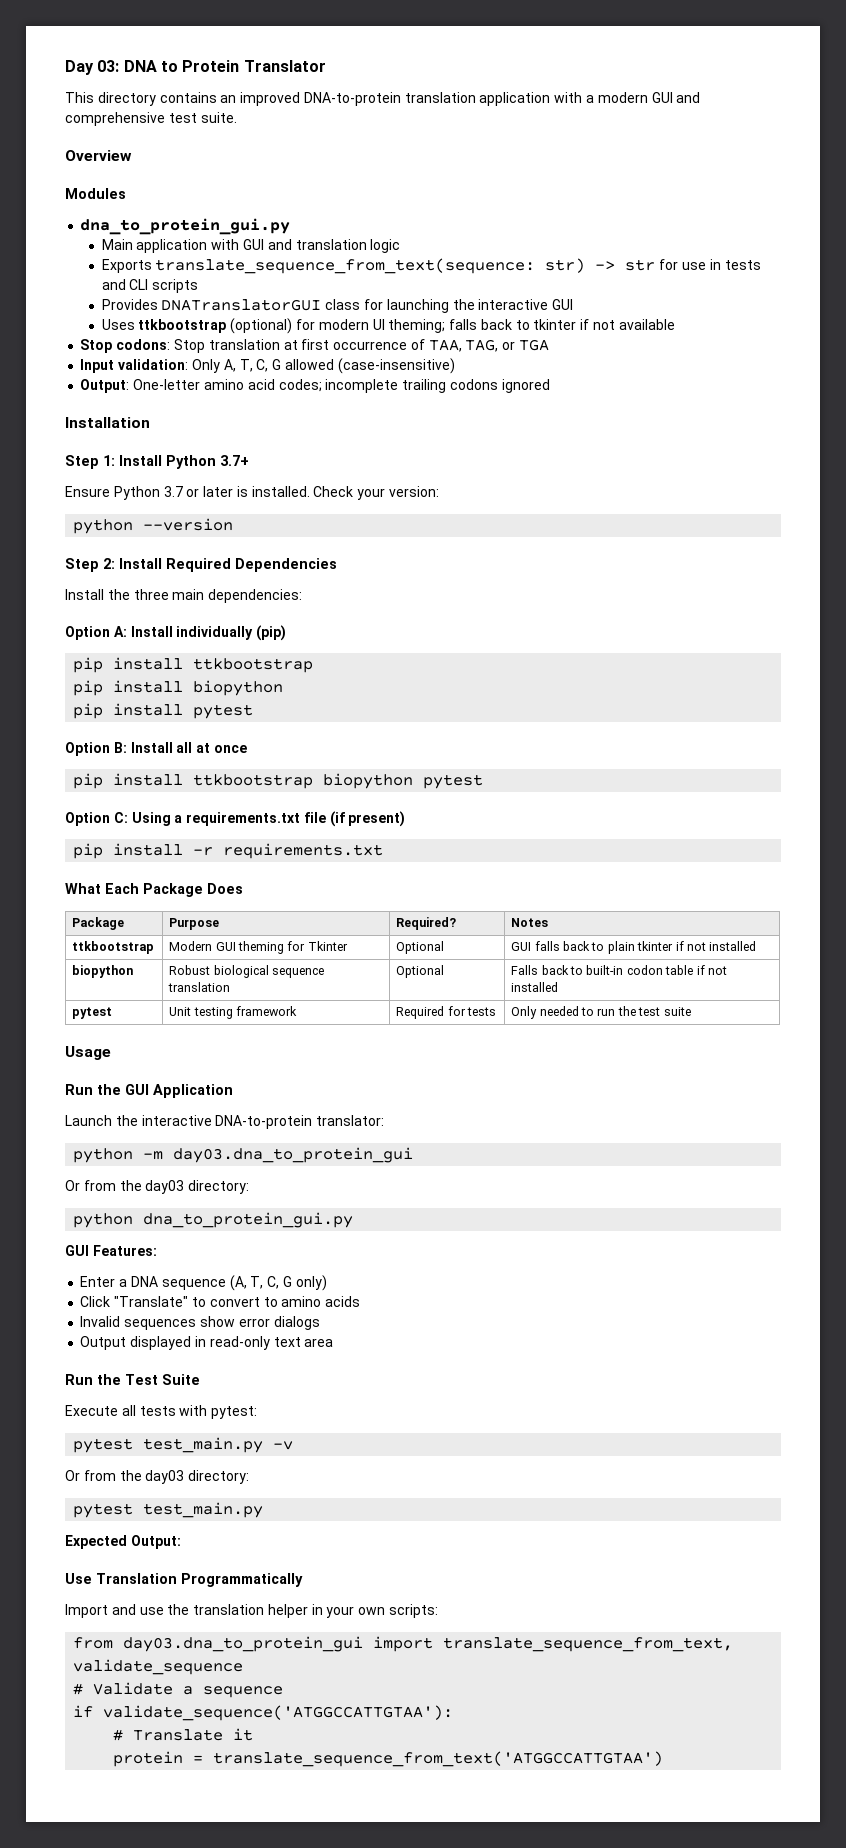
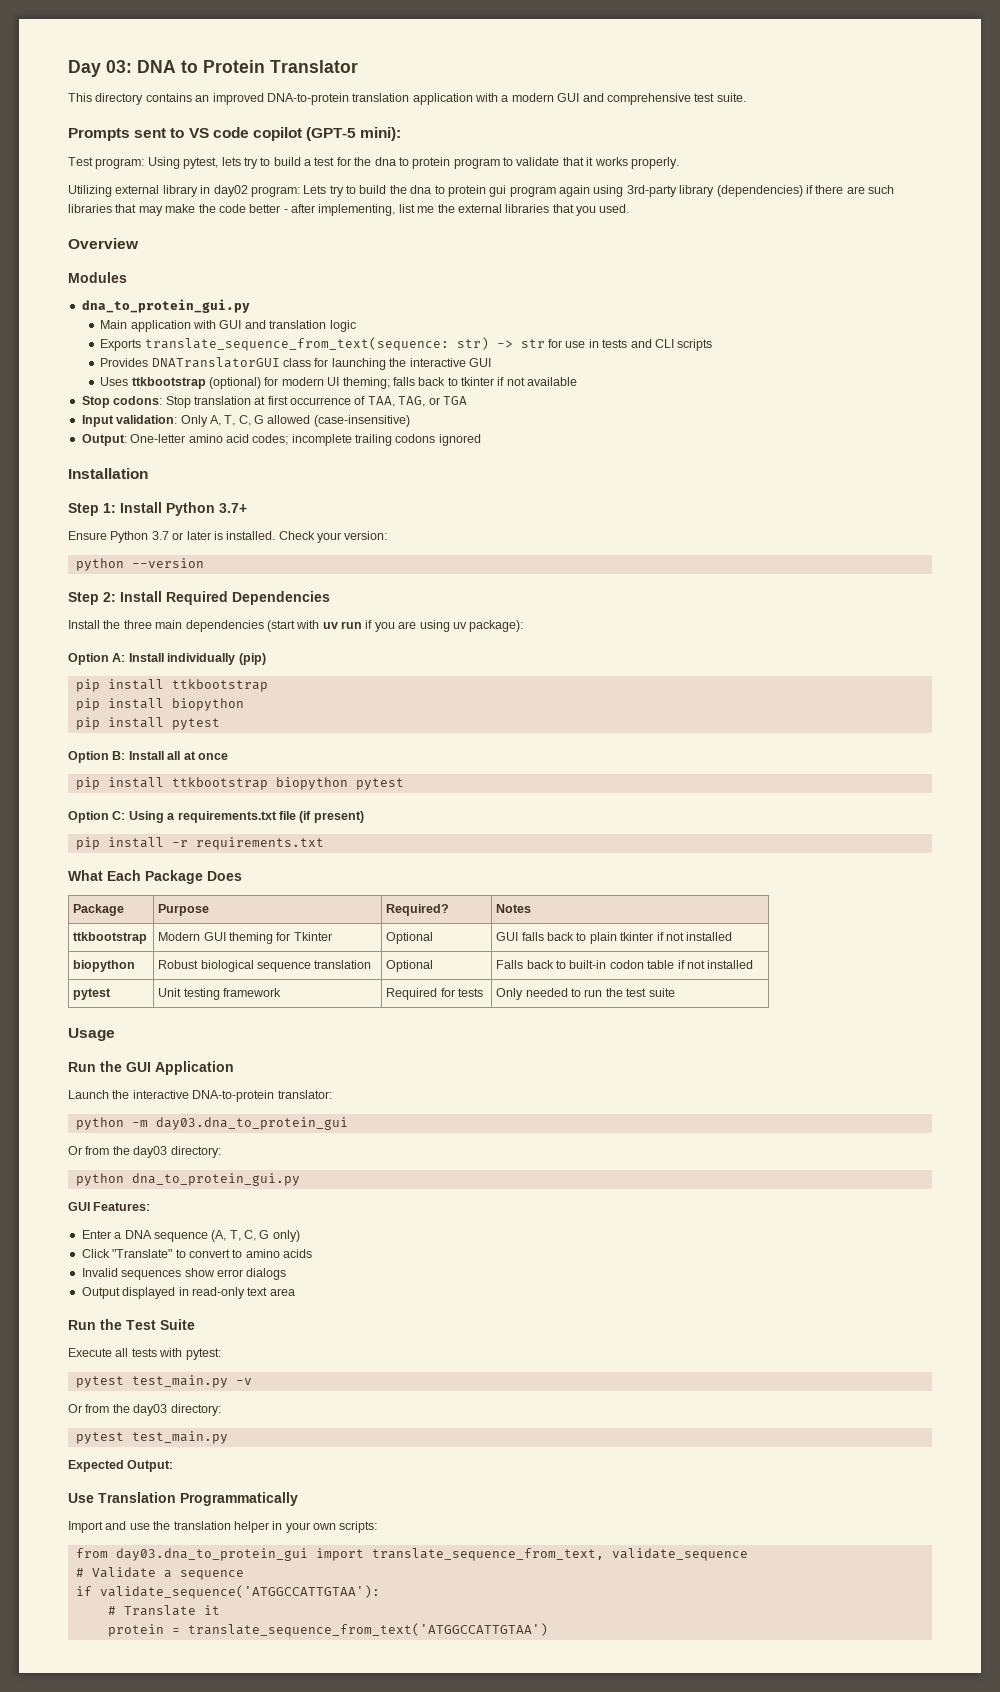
+ Prompts sent to VS code copilot (GPT-5 mini):
+ Test program: Using pytest, lets try to build a test for the dna to protein program to validate that it works properly.
+ Utilizing external library in day02 program: Lets try to build the dna to protein gui program again using 3rd-party library (dependencies) if there are such libraries that may make the code better - after implementing, list me the external libraries that you used.
- Install the three main dependencies:
+ Install the three main dependencies (start with uv run if you are using uv package):

